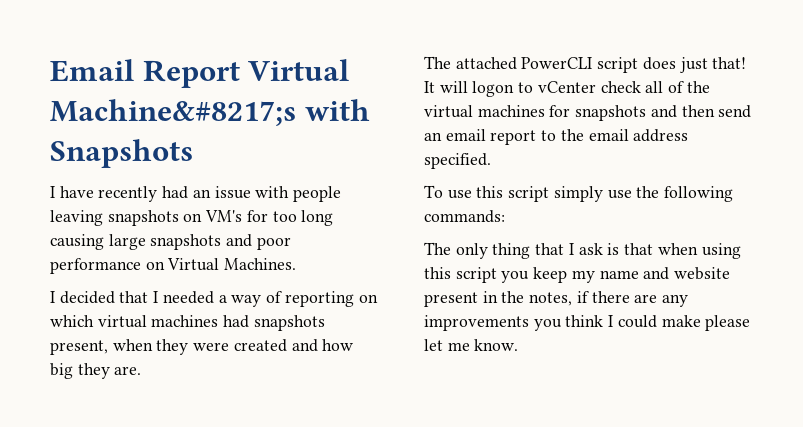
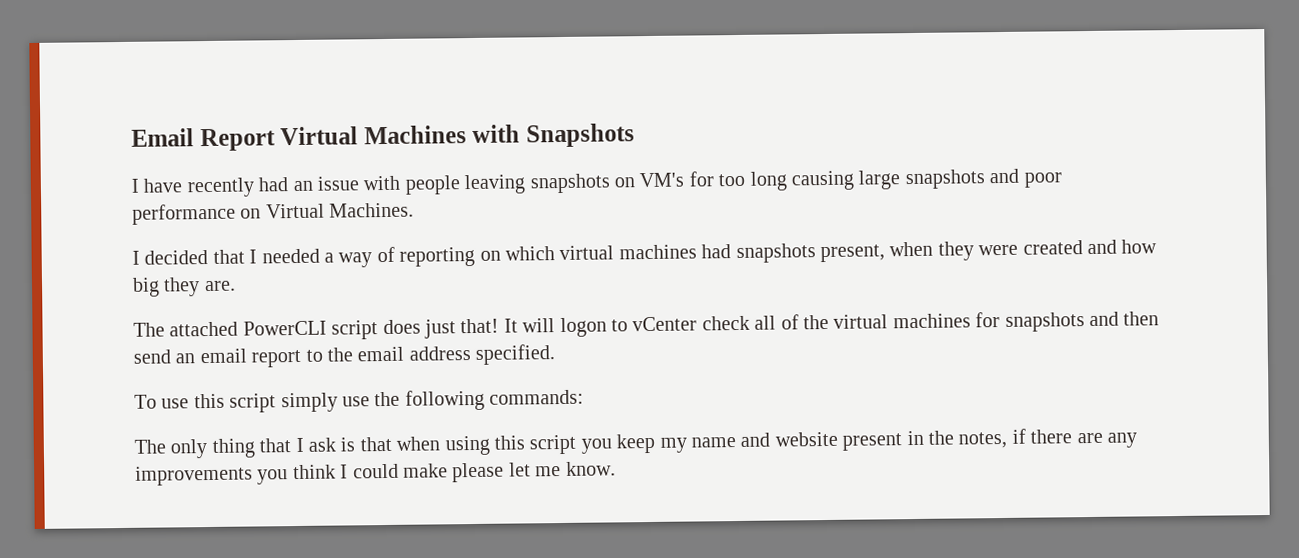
- Email Report Virtual Machine&#8217;s with Snapshots
+ Email Report Virtual Machines with Snapshots

